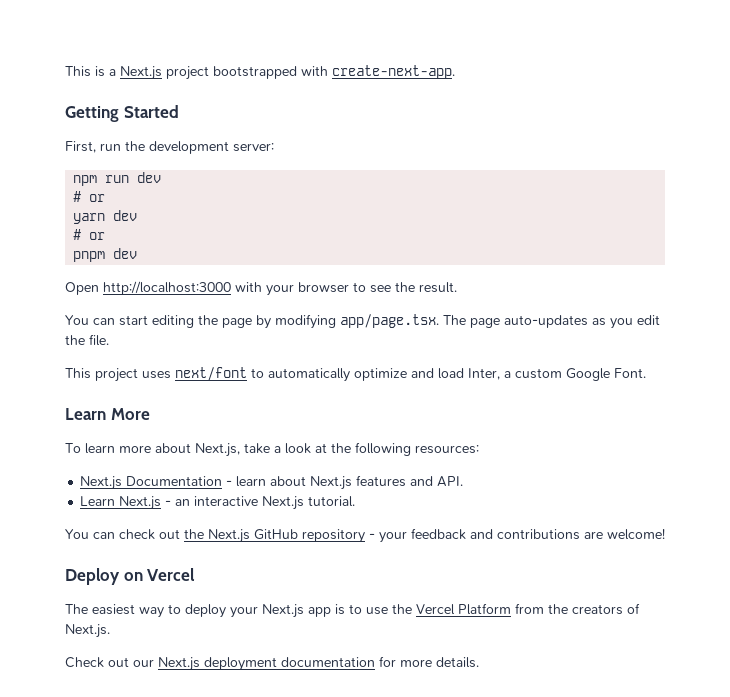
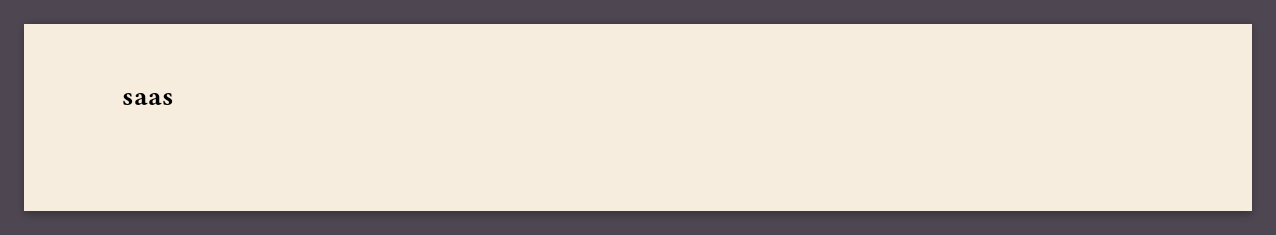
- This is a Next.js project bootstrapped with create-next-app.
- Getting Started
- First, run the development server:
- npm run dev
- # or
- yarn dev
- # or
- pnpm dev
- Open http://localhost:3000 with your browser to see the result.
- You can start editing the page by modifying app/page.tsx. The page auto-updates as you edit the file.
- This project uses next/font to automatically optimize and load Inter, a custom Google Font.
- Learn More
- To learn more about Next.js, take a look at the following resources:
- Next.js Documentation - learn about Next.js features and API.
- Learn Next.js - an interactive Next.js tutorial.
- You can check out the Next.js GitHub repository - your feedback and contributions are welcome!
- Deploy on Vercel
- The easiest way to deploy your Next.js app is to use the Vercel Platform from the creators of Next.js.
- Check out our Next.js deployment documentation for more details.
+ saas

